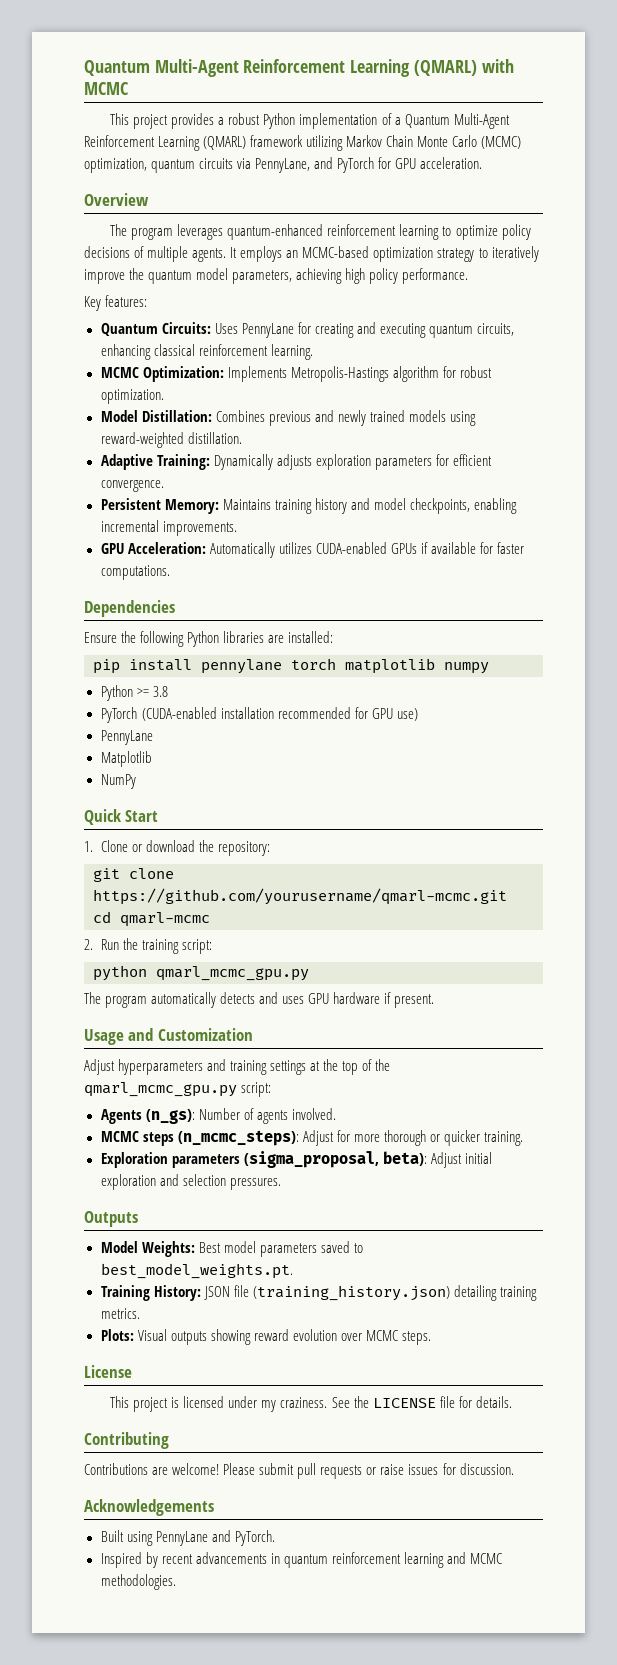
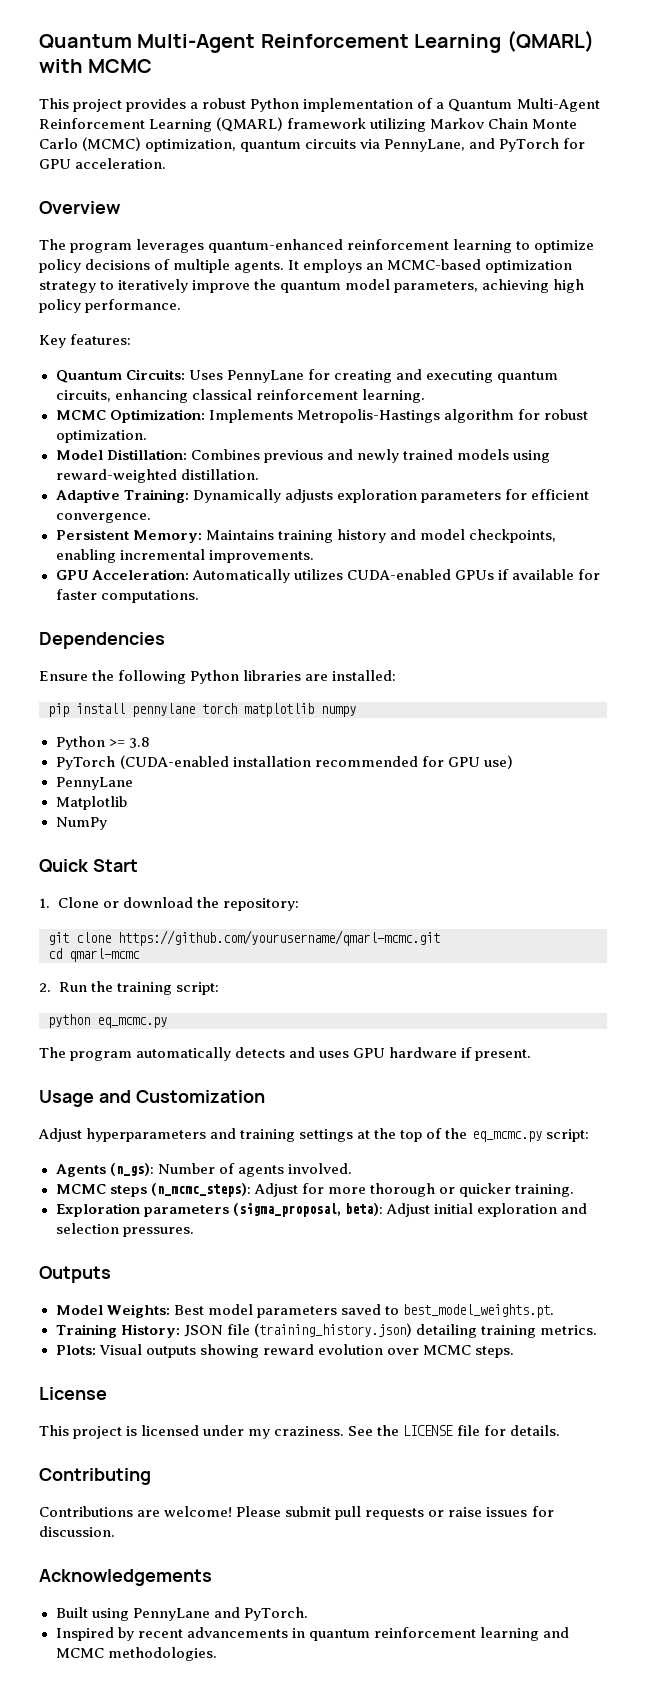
- python qmarl_mcmc_gpu.py
+ python eq_mcmc.py
- Adjust hyperparameters and training settings at the top of the qmarl_mcmc_gpu.py script:
+ Adjust hyperparameters and training settings at the top of the eq_mcmc.py script:

